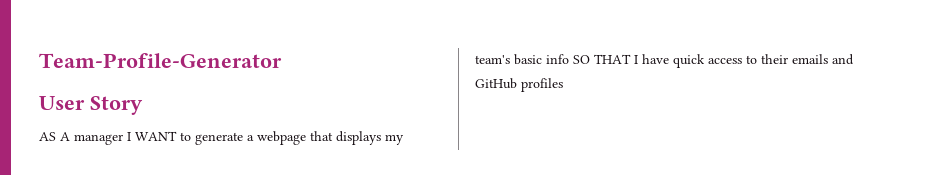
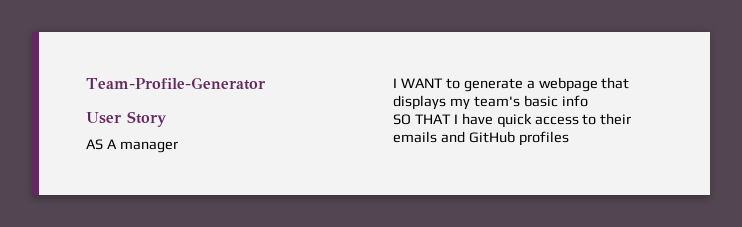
- AS A manager I WANT to generate a webpage that displays my team's basic info SO THAT I have quick access to their emails and GitHub profiles
+ AS A manager
+ I WANT to generate a webpage that displays my team's basic info
+ SO THAT I have quick access to their emails and GitHub profiles

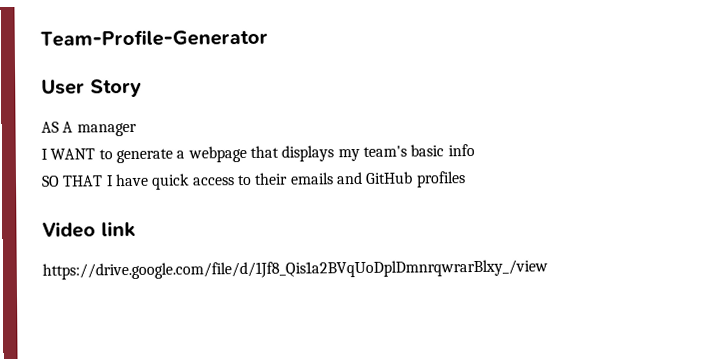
+ Video link
+ https://drive.google.com/file/d/1Jf8_Qis1a2BVqUoDplDmnrqwrarBlxy_/view

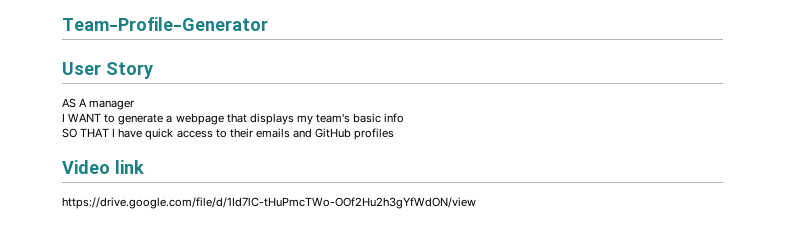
- https://drive.google.com/file/d/1Jf8_Qis1a2BVqUoDplDmnrqwrarBlxy_/view
+ https://drive.google.com/file/d/1Id7lC-tHuPmcTWo-OOf2Hu2h3gYfWdON/view

